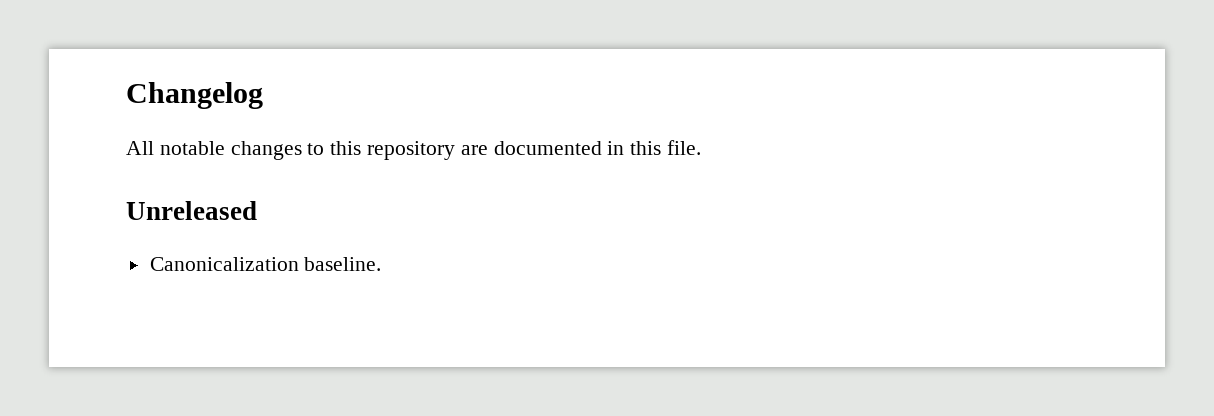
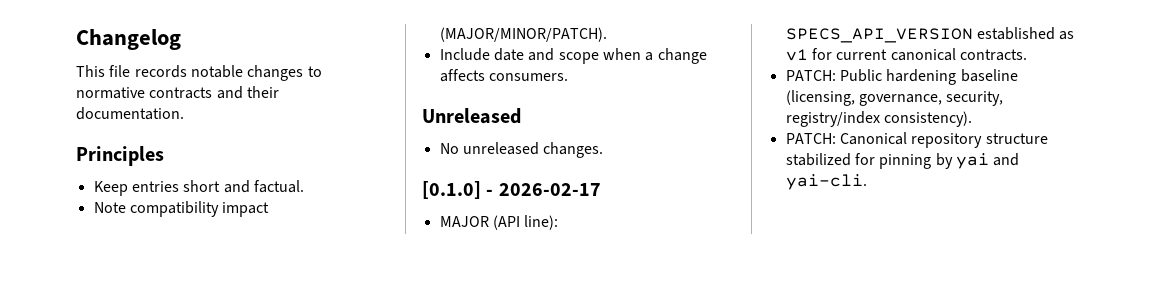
- All notable changes to this repository are documented in this file.
+ This file records notable changes to normative contracts and their documentation.
+ Principles
+ Keep entries short and factual.
+ Note compatibility impact (MAJOR/MINOR/PATCH).
+ Include date and scope when a change affects consumers.
  Unreleased
- Canonicalization baseline.
+ No unreleased changes.
+ [0.1.0] - 2026-02-17
+ MAJOR (API line): SPECS_API_VERSION established as v1 for current canonical contracts.
+ PATCH: Public hardening baseline (licensing, governance, security, registry/index consistency).
+ PATCH: Canonical repository structure stabilized for pinning by yai and yai-cli.

